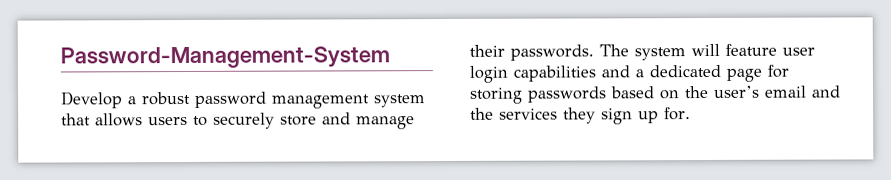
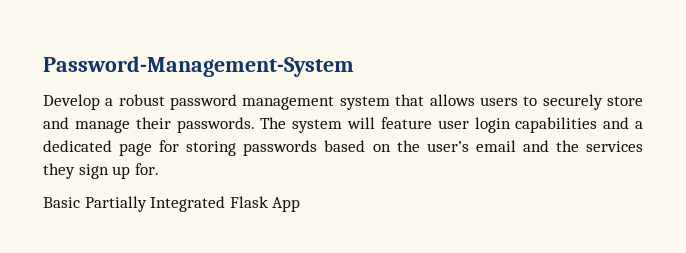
+ Basic Partially Integrated Flask App

